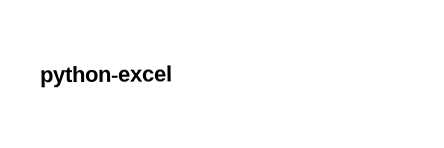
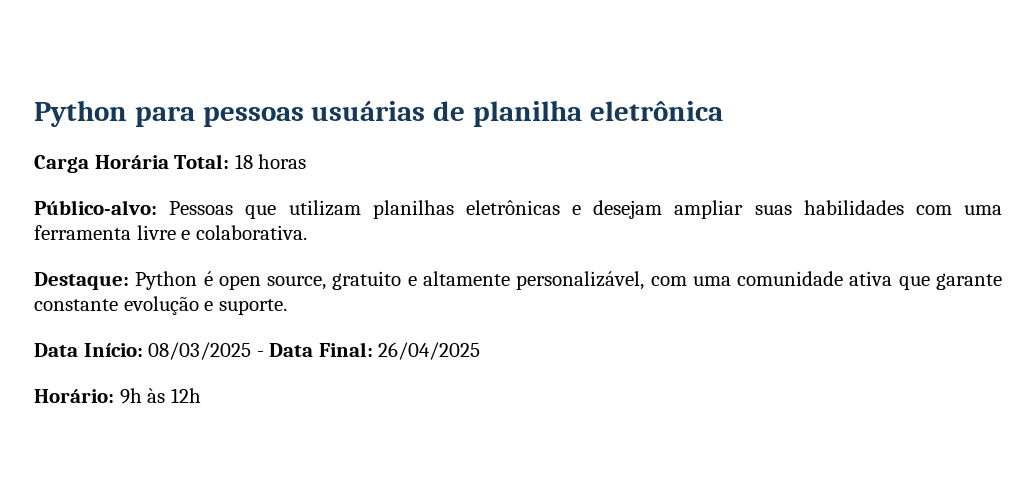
- python-excel
+ Python para pessoas usuárias de planilha eletrônica
+ Carga Horária Total: 18 horas
+ Público-alvo: Pessoas que utilizam planilhas eletrônicas e desejam ampliar suas habilidades com uma ferramenta livre e colaborativa.
+ Destaque: Python é open source, gratuito e altamente personalizável, com uma comunidade ativa que garante constante evolução e suporte.
+ Data Início: 08/03/2025 - Data Final: 26/04/2025
+ Horário: 9h às 12h

